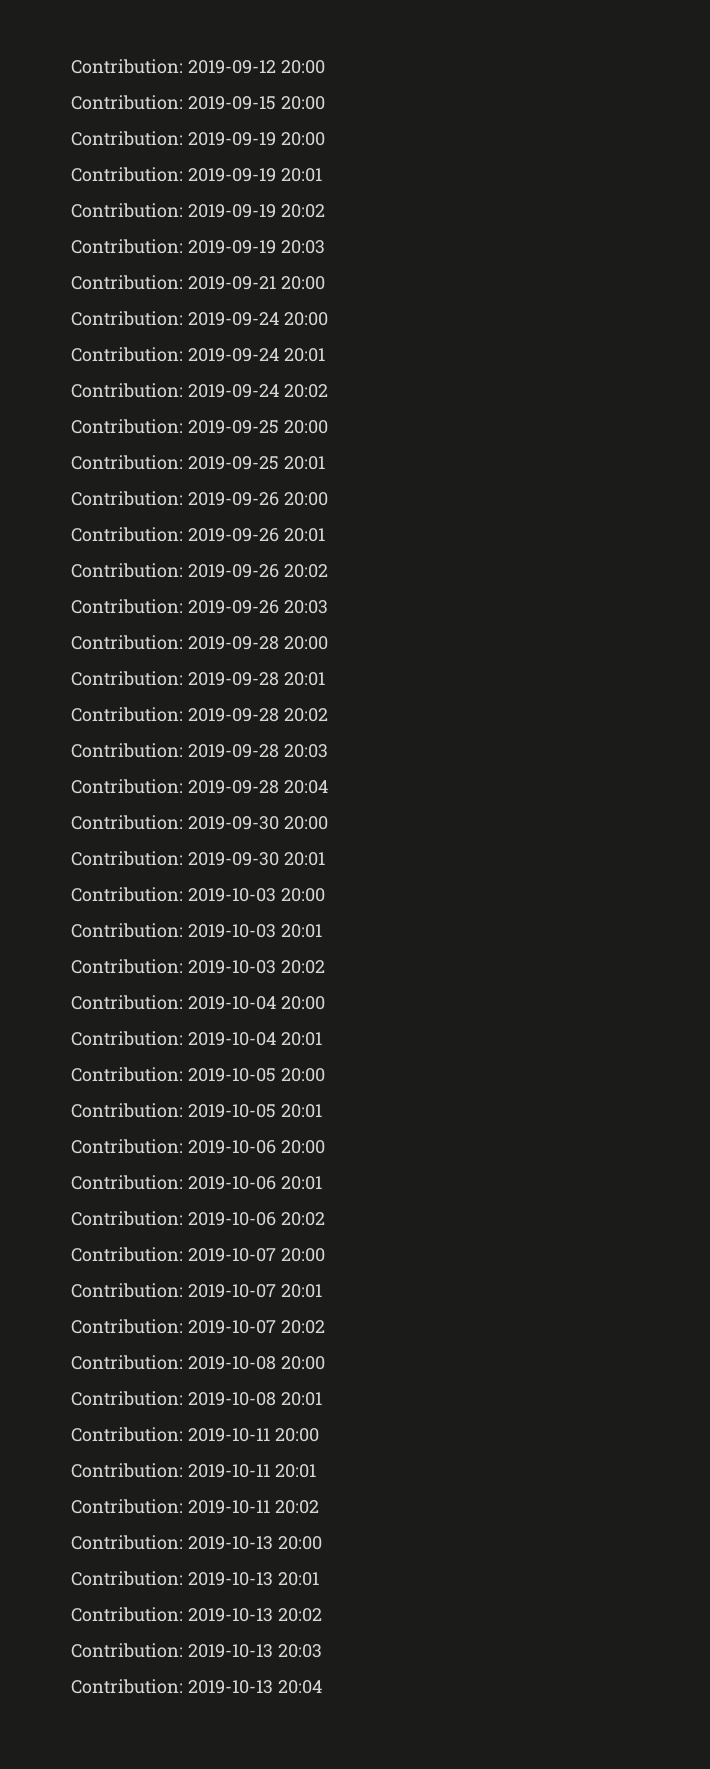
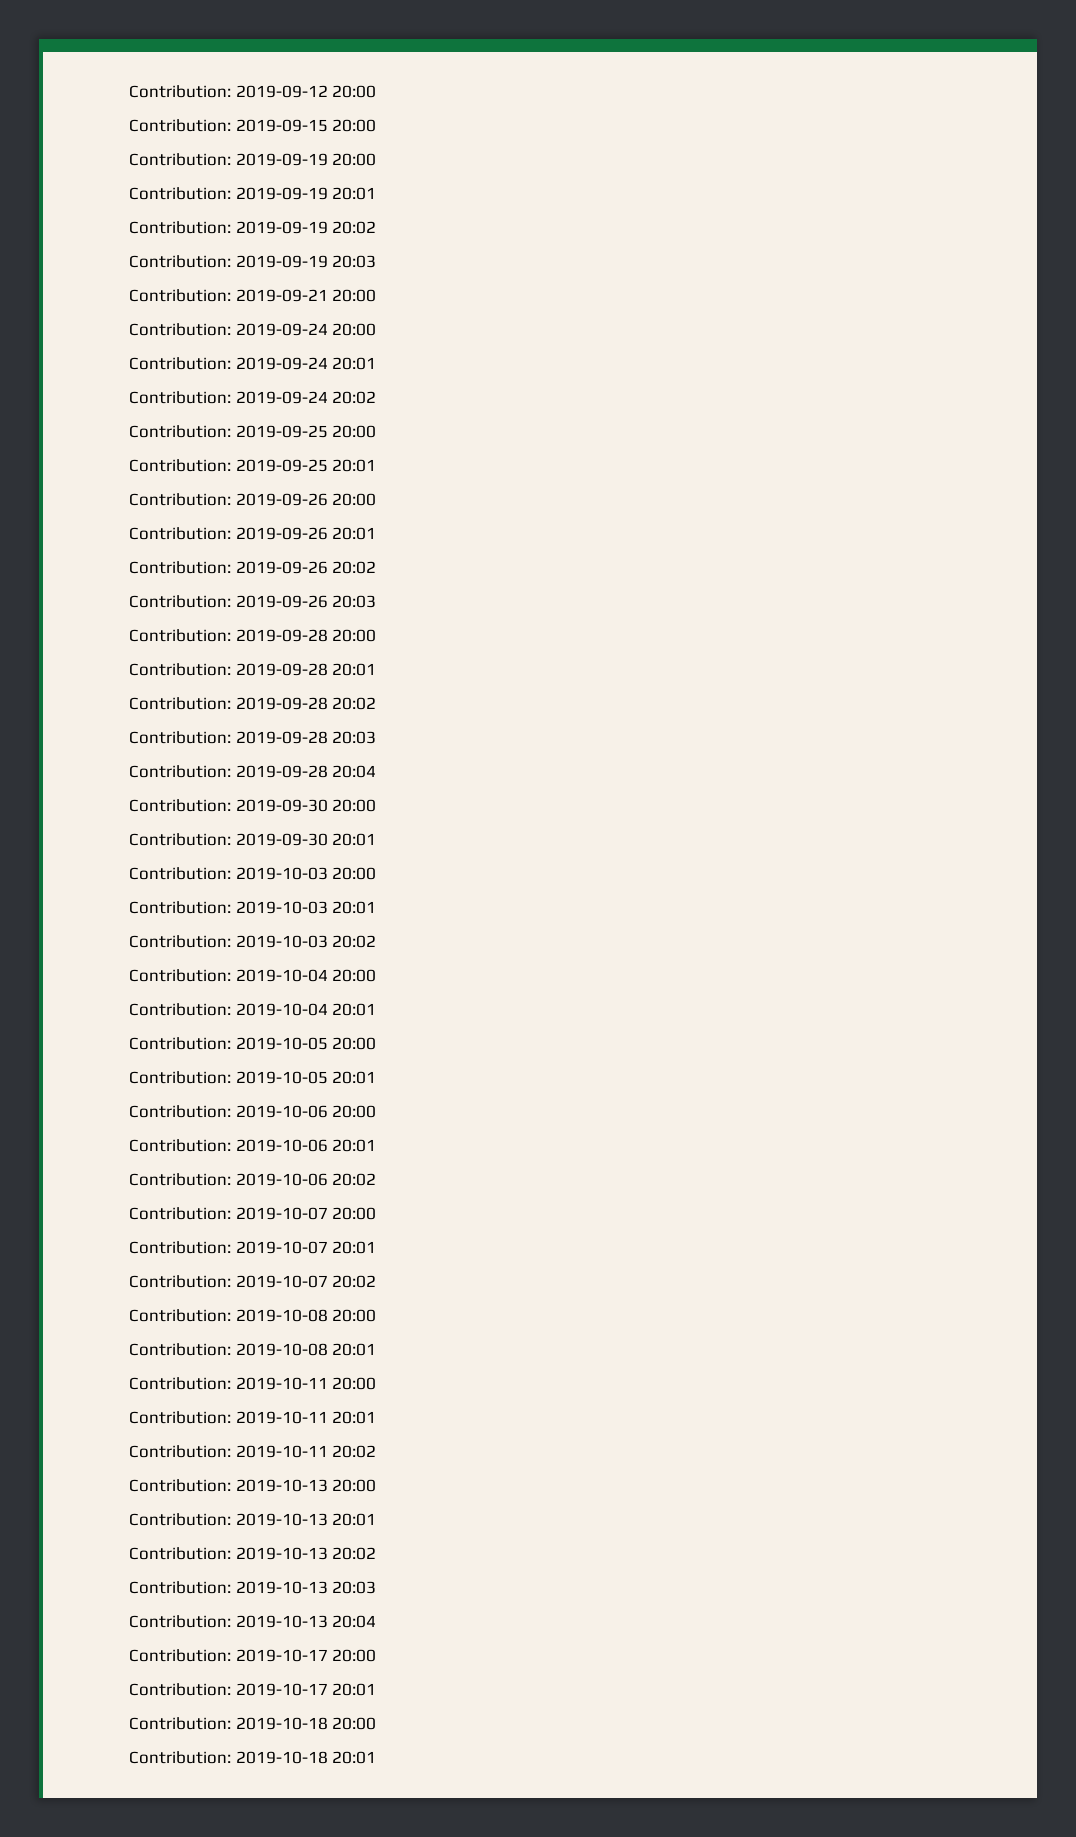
+ Contribution: 2019-10-17 20:00
+ Contribution: 2019-10-17 20:01
+ Contribution: 2019-10-18 20:00
+ Contribution: 2019-10-18 20:01

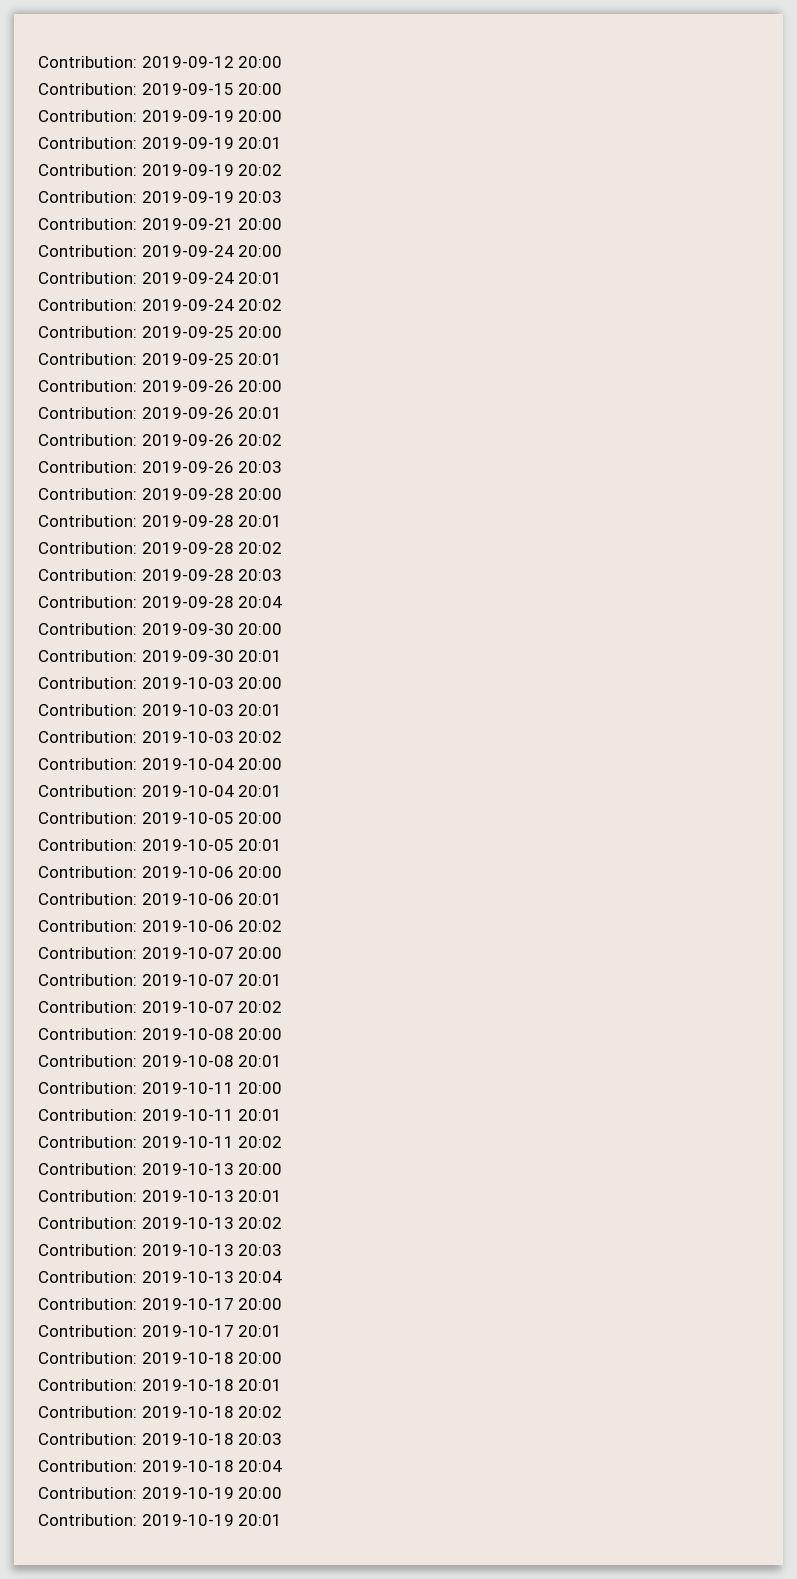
+ Contribution: 2019-10-18 20:02
+ Contribution: 2019-10-18 20:03
+ Contribution: 2019-10-18 20:04
+ Contribution: 2019-10-19 20:00
+ Contribution: 2019-10-19 20:01

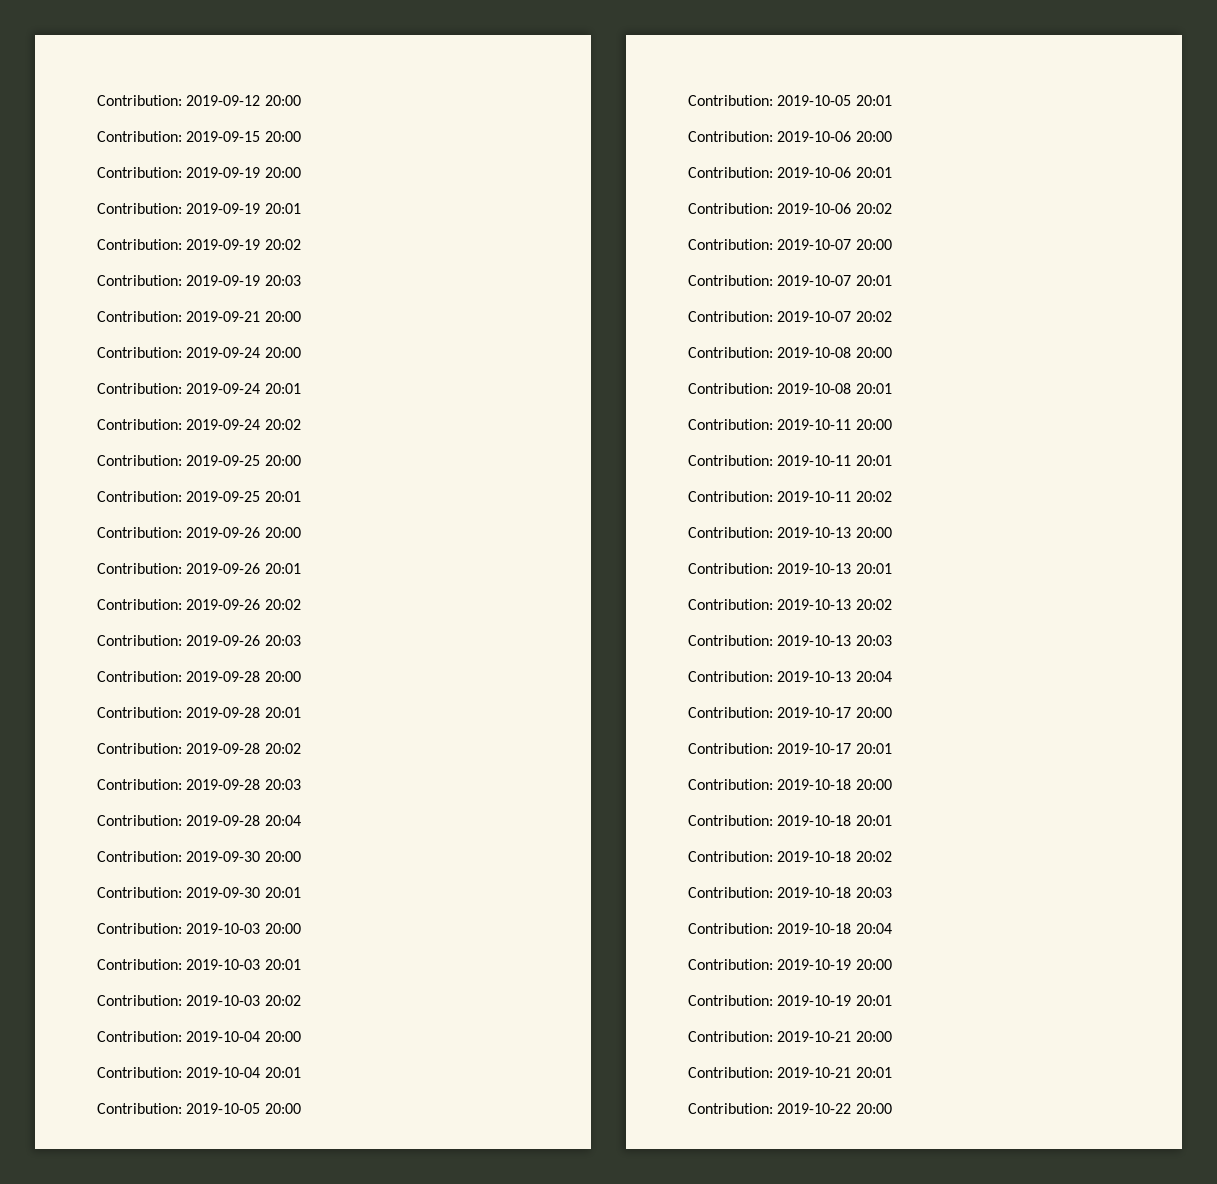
+ Contribution: 2019-10-21 20:00
+ Contribution: 2019-10-21 20:01
+ Contribution: 2019-10-22 20:00

